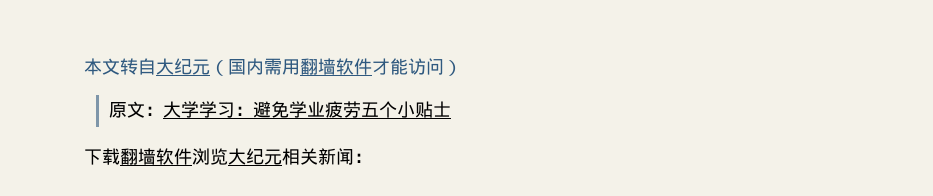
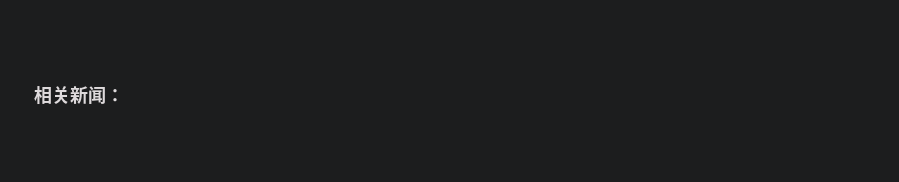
- 本文转自大纪元（国内需用翻墙软件才能访问）
- 原文：大学学习：避免学业疲劳五个小贴士
- 下载翻墙软件浏览大纪元相关新闻：
+ 相关新闻：

